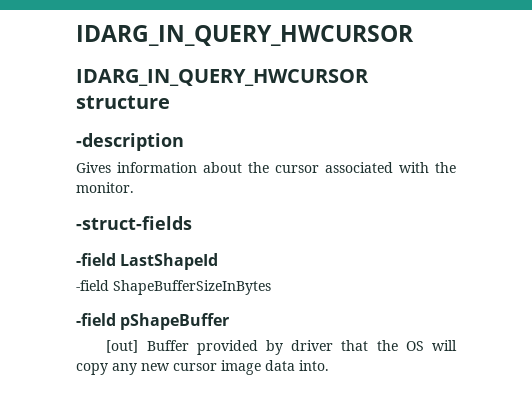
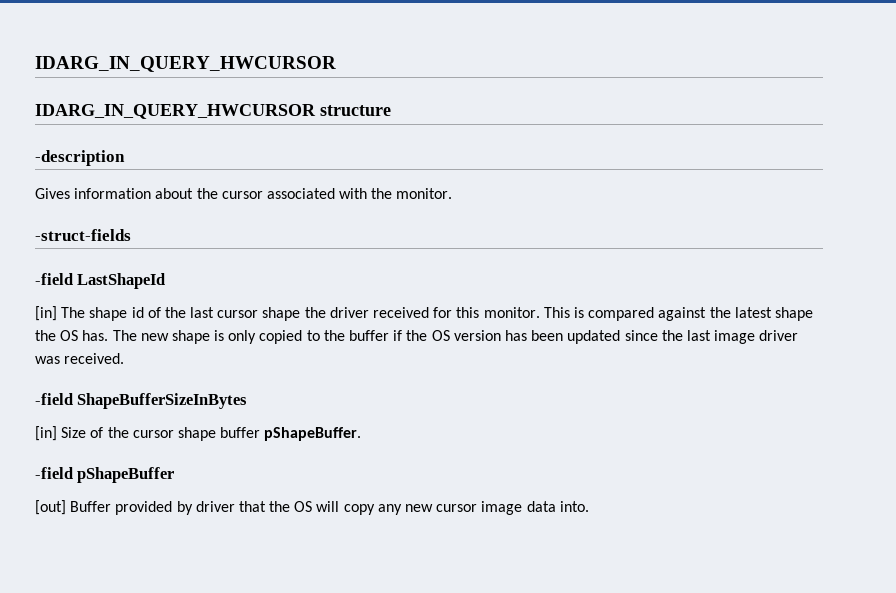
+ [in] The shape id of the last cursor shape the driver received for this monitor. This is compared against the latest shape the OS has. The new shape is only copied to the buffer if the OS version has been updated since the last image driver was received.
  -field ShapeBufferSizeInBytes
+ [in] Size of the cursor shape buffer pShapeBuffer.

